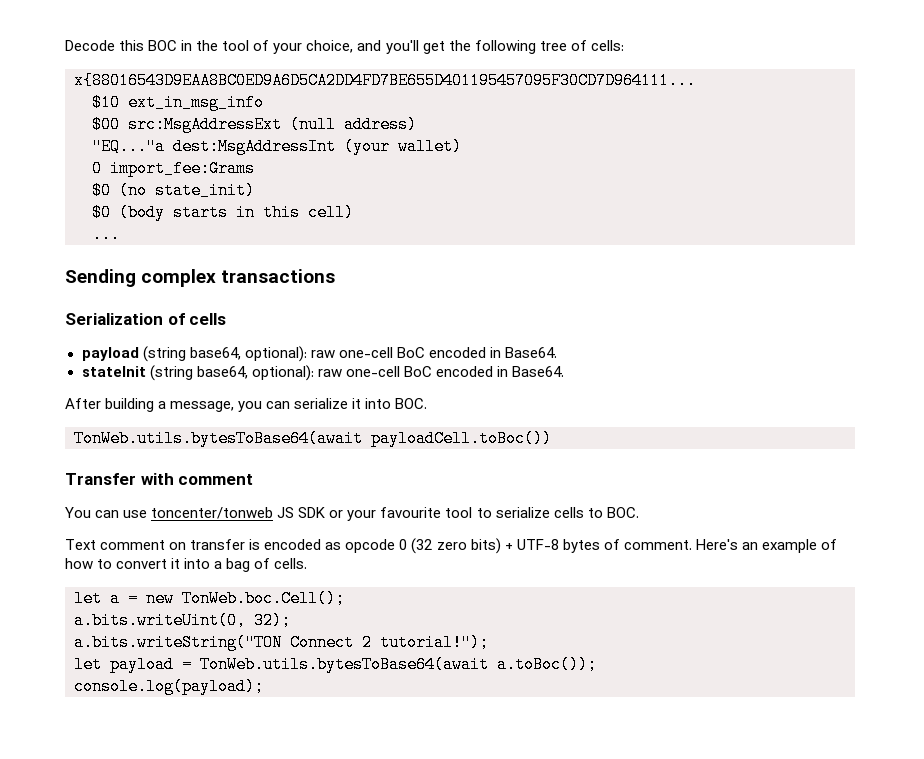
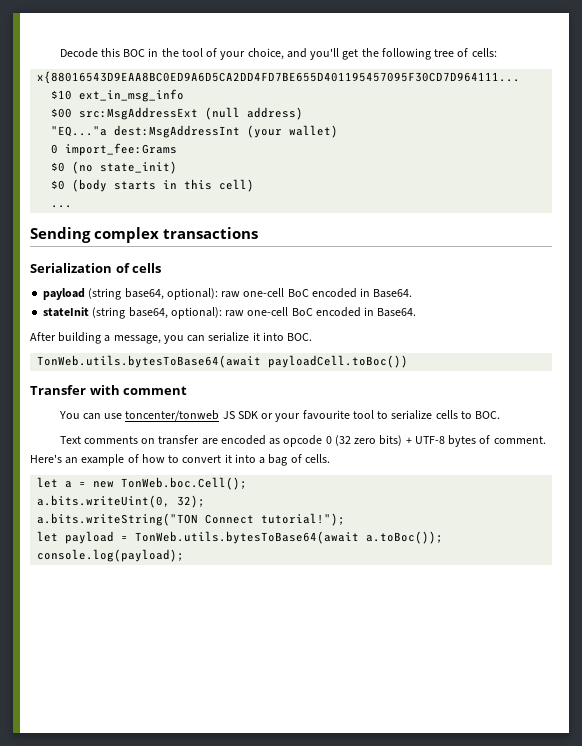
- Text comment on transfer is encoded as opcode 0 (32 zero bits) + UTF-8 bytes of comment.
+ Text comments on transfer are encoded as opcode 0 (32 zero bits) + UTF-8 bytes of comment.
- a.bits.writeString("TON Connect 2 tutorial!");
+ a.bits.writeString("TON Connect tutorial!");

